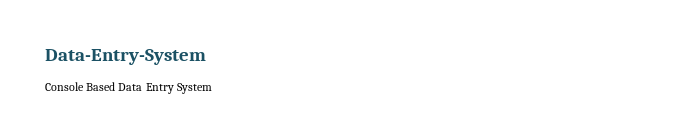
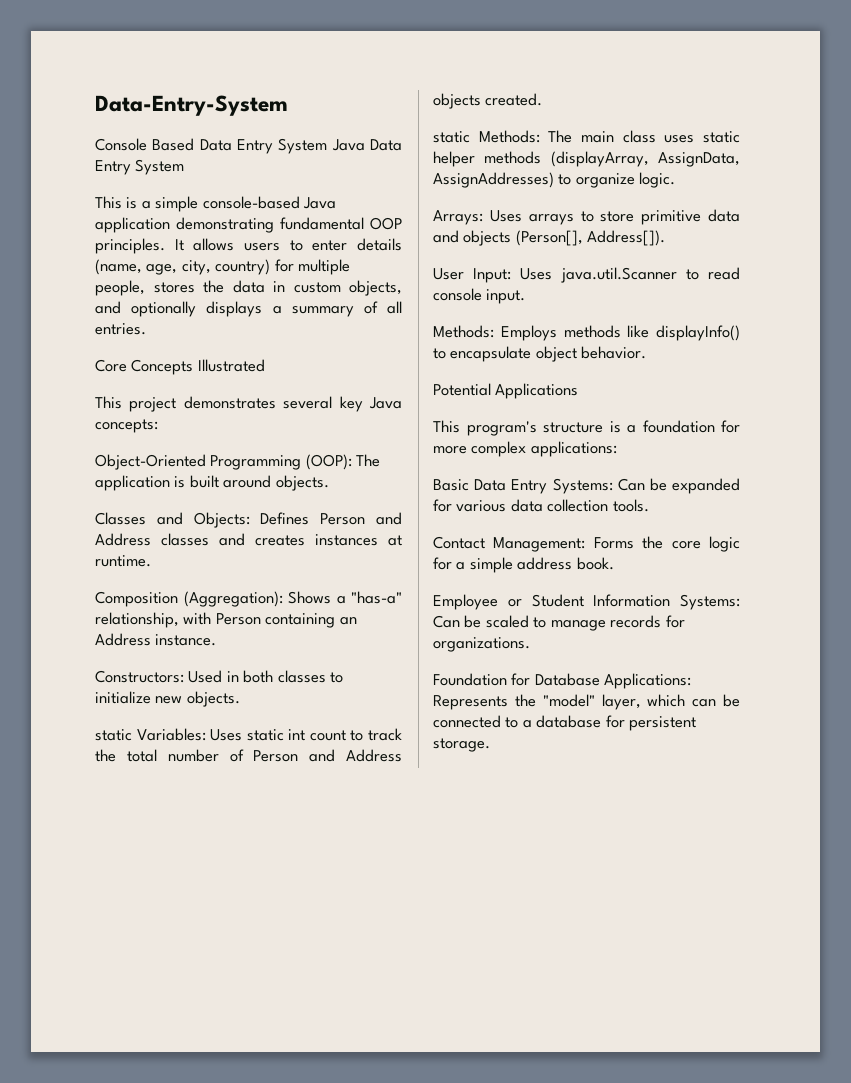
- Console Based Data Entry System
+ Console Based Data Entry System Java Data Entry System
+ This is a simple console-based Java application demonstrating fundamental OOP principles. It allows users to enter details (name, age, city, country) for multiple people, stores the data in custom objects, and optionally displays a summary of all entries.
+ Core Concepts Illustrated
+ This project demonstrates several key Java concepts:
+ Object-Oriented Programming (OOP): The application is built around objects.
+ Classes and Objects: Defines Person and Address classes and creates instances at runtime.
+ Composition (Aggregation): Shows a "has-a" relationship, with Person containing an Address instance.
+ Constructors: Used in both classes to initialize new objects.
+ static Variables: Uses static int count to track the total number of Person and Address objects created.
+ static Methods: The main class uses static helper methods (displayArray, AssignData, AssignAddresses) to organize logic.
+ Arrays: Uses arrays to store primitive data and objects (Person[], Address[]).
+ User Input: Uses java.util.Scanner to read console input.
+ Methods: Employs methods like displayInfo() to encapsulate object behavior.
+ Potential Applications
+ This program's structure is a foundation for more complex applications:
+ Basic Data Entry Systems: Can be expanded for various data collection tools.
+ Contact Management: Forms the core logic for a simple address book.
+ Employee or Student Information Systems: Can be scaled to manage records for organizations.
+ Foundation for Database Applications: Represents the "model" layer, which can be connected to a database for persistent storage.

